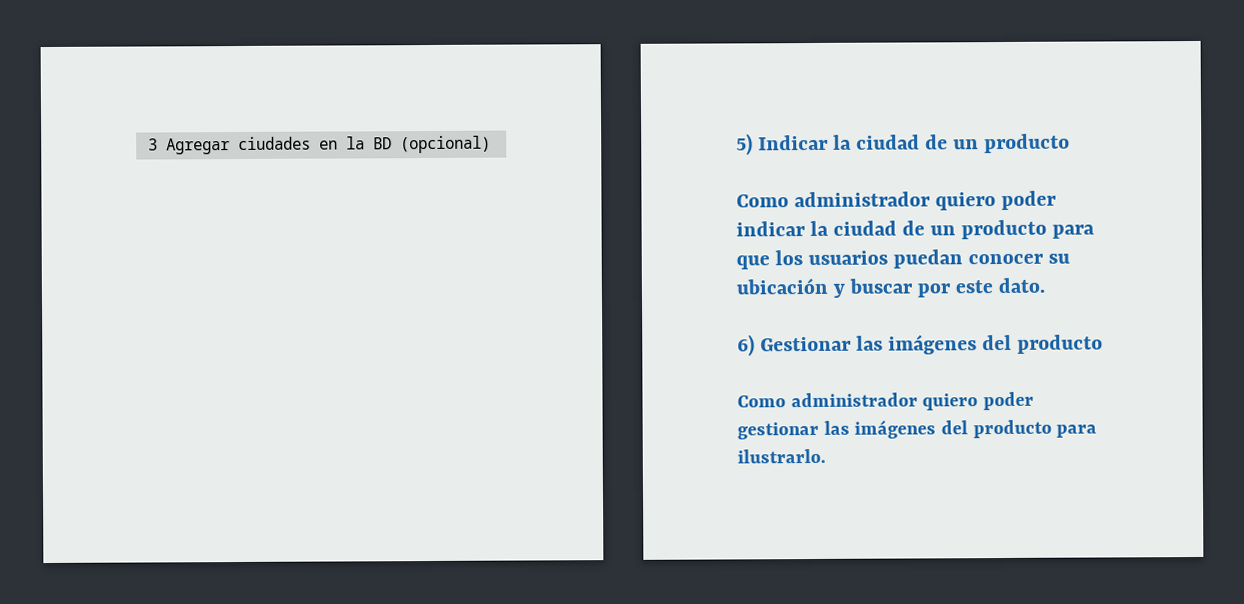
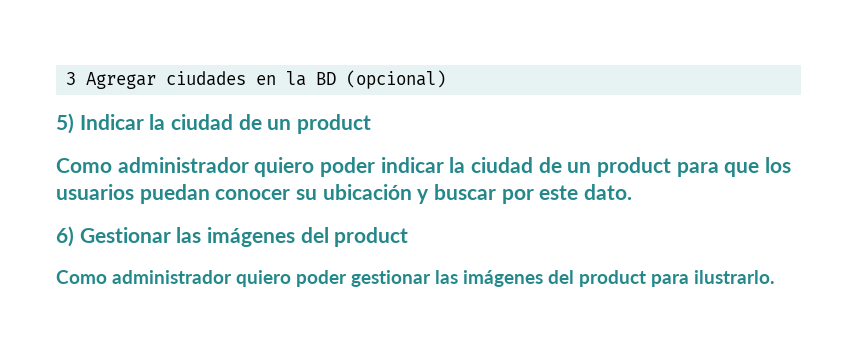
- 5) Indicar la ciudad de un producto
+ 5) Indicar la ciudad de un product
- Como administrador quiero poder indicar la ciudad de un producto para que los usuarios puedan conocer su ubicación y buscar por este dato.
+ Como administrador quiero poder indicar la ciudad de un product para que los usuarios puedan conocer su ubicación y buscar por este dato.
- 6) Gestionar las imágenes del producto
+ 6) Gestionar las imágenes del product
- Como administrador quiero poder gestionar las imágenes del producto para ilustrarlo.
+ Como administrador quiero poder gestionar las imágenes del product para ilustrarlo.

